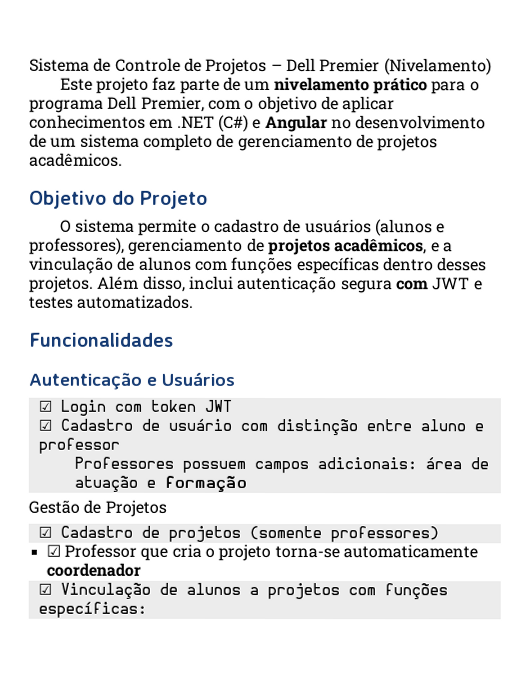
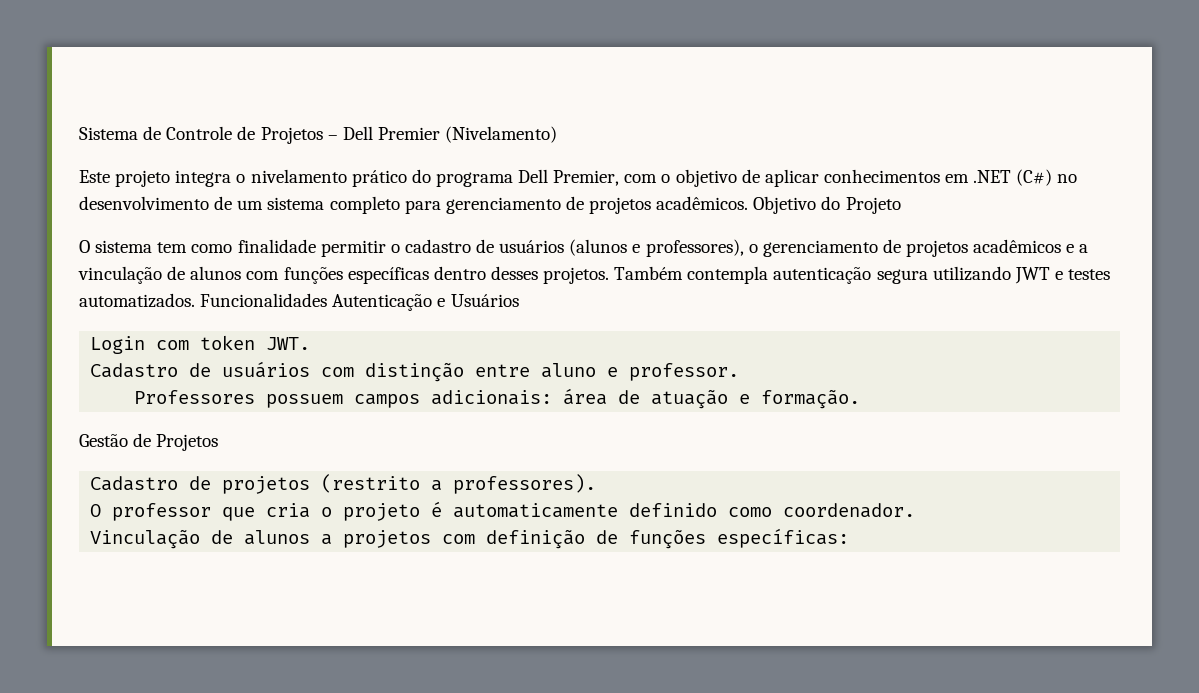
- Este projeto faz parte de um nivelamento prático para o programa Dell Premier, com o objetivo de aplicar conhecimentos em .NET (C#) e Angular no desenvolvimento de um sistema completo de gerenciamento de projetos acadêmicos.
- Objetivo do Projeto
+ Este projeto integra o nivelamento prático do programa Dell Premier, com o objetivo de aplicar conhecimentos em .NET (C#) no desenvolvimento de um sistema completo para gerenciamento de projetos acadêmicos. Objetivo do Projeto
- O sistema permite o cadastro de usuários (alunos e professores), gerenciamento de projetos acadêmicos, e a vinculação de alunos com funções específicas dentro desses projetos.
+ O sistema tem como finalidade permitir o cadastro de usuários (alunos e professores), o gerenciamento de projetos acadêmicos e a vinculação de alunos com funções específicas dentro desses projetos.
- Além disso, inclui autenticação segura com JWT e testes automatizados.
- Funcionalidades
- Autenticação e Usuários
+ Também contempla autenticação segura utilizando JWT e testes automatizados. Funcionalidades Autenticação e Usuários
- ☑ Login com token JWT
- ☑ Cadastro de usuário com distinção entre aluno e professor
+ Login com token JWT.
+ Cadastro de usuários com distinção entre aluno e professor.
- Professores possuem campos adicionais: área de atuação e formação
+ Professores possuem campos adicionais: área de atuação e formação.
- ☑ Cadastro de projetos (somente professores)
- ☑ Professor que cria o projeto torna-se automaticamente coordenador
- ☑ Vinculação de alunos a projetos com funções específicas:
+ Cadastro de projetos (restrito a professores).
+ O professor que cria o projeto é automaticamente definido como coordenador.
+ Vinculação de alunos a projetos com definição de funções específicas:

